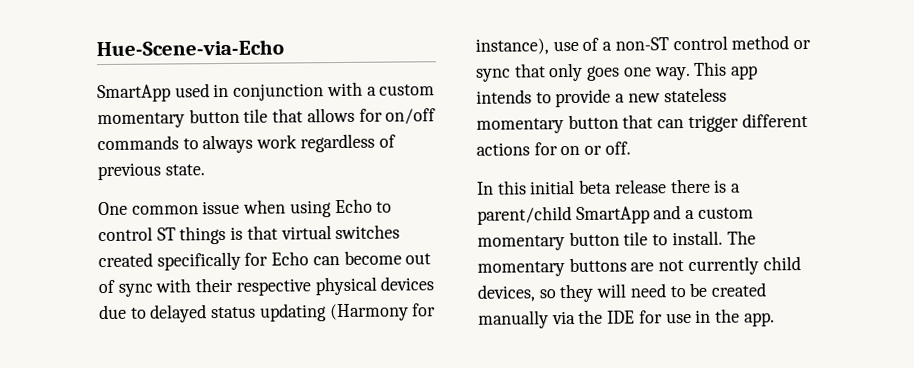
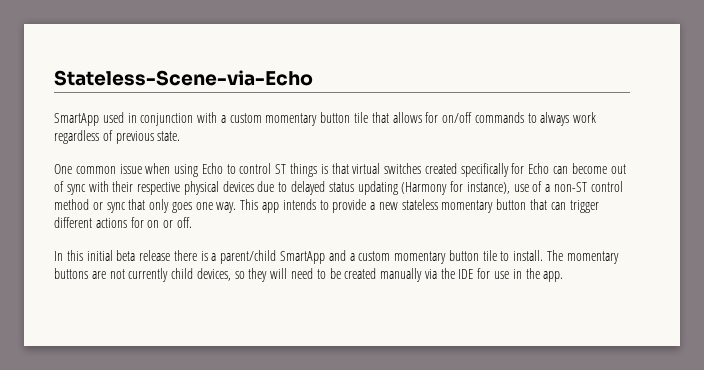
- Hue-Scene-via-Echo
+ Stateless-Scene-via-Echo

